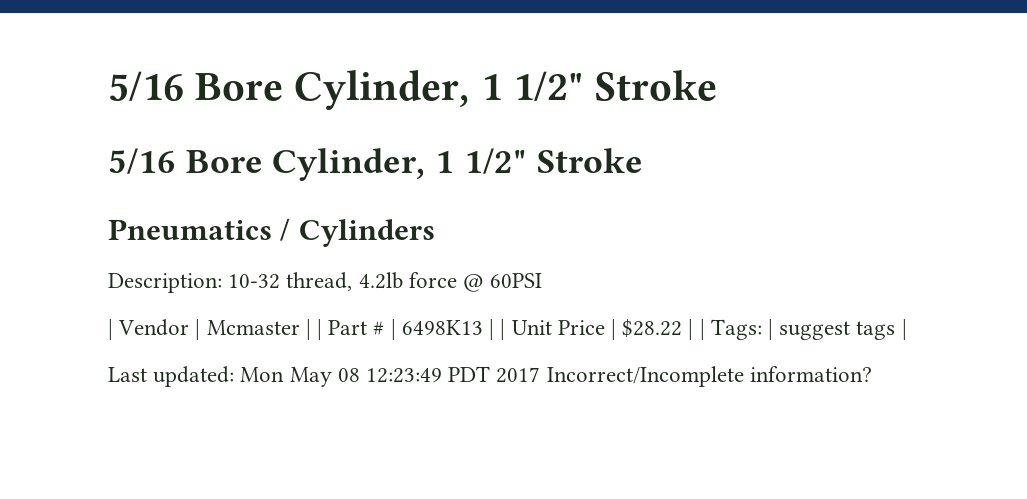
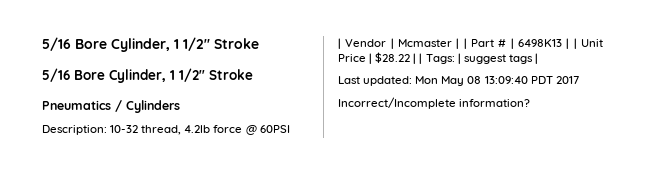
- Last updated: Mon May 08 12:23:49 PDT 2017 Incorrect/Incomplete information?
+ Last updated: Mon May 08 13:09:40 PDT 2017
+ Incorrect/Incomplete information?

